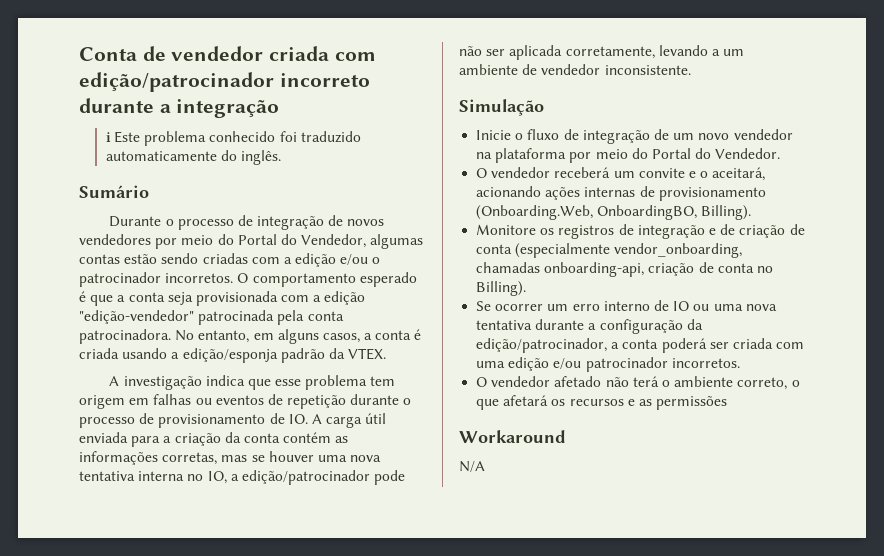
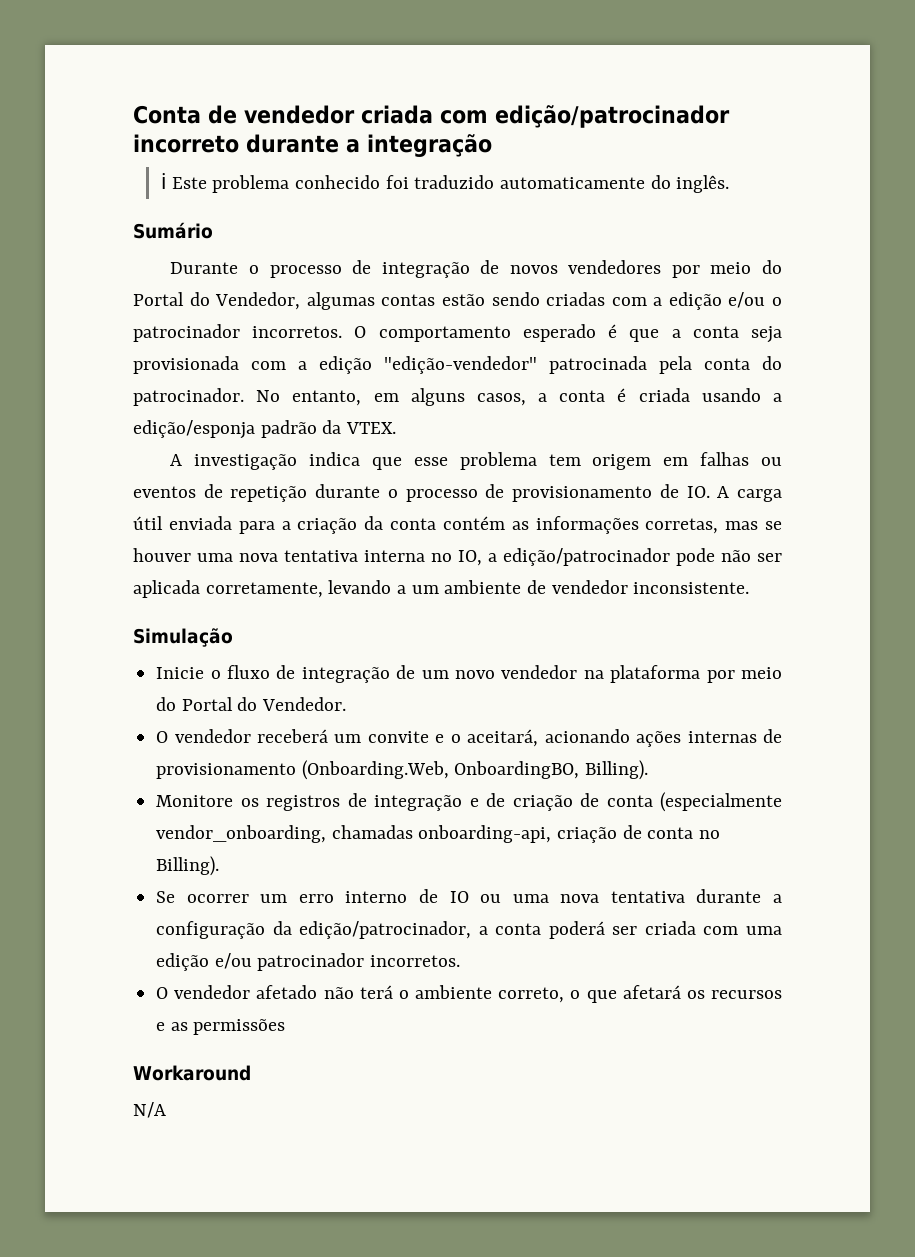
- O comportamento esperado é que a conta seja provisionada com a edição "edição-vendedor" patrocinada pela conta patrocinadora.
+ O comportamento esperado é que a conta seja provisionada com a edição "edição-vendedor" patrocinada pela conta do patrocinador.

